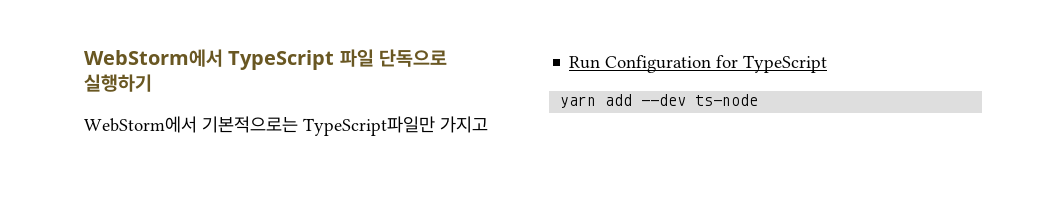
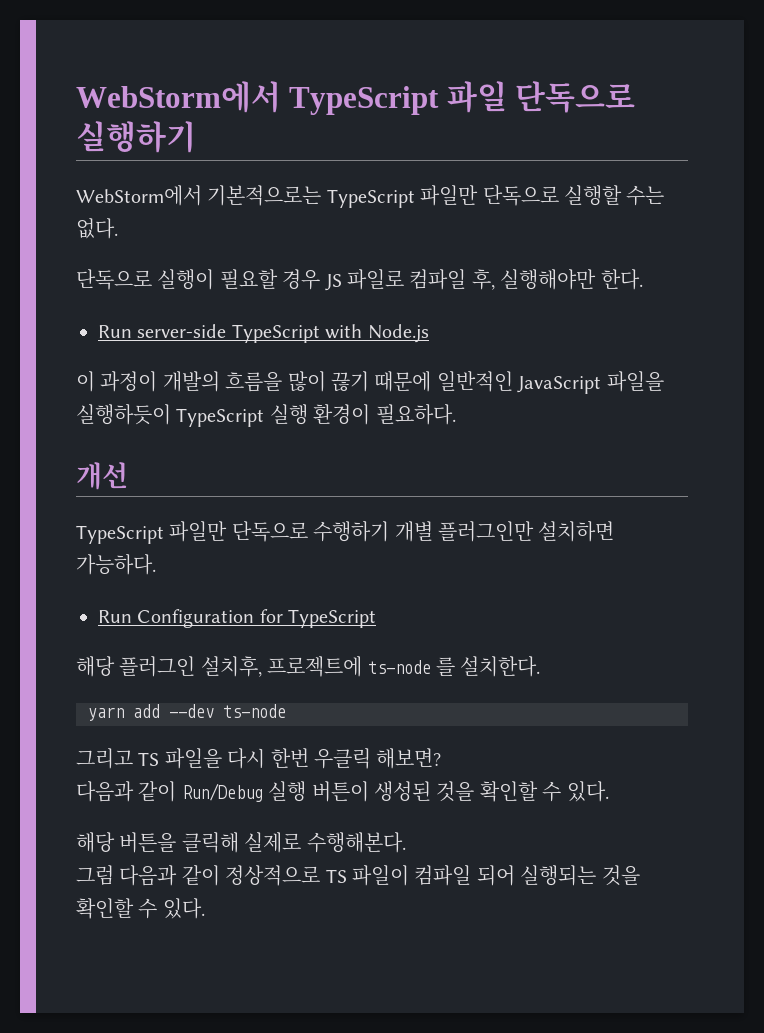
- WebStorm에서 기본적으로는 TypeScript파일만 가지고
+ WebStorm에서 기본적으로는 TypeScript 파일만 단독으로 실행할 수는 없다.
+ 단독으로 실행이 필요할 경우 JS 파일로 컴파일 후, 실행해야만 한다.
+ Run server-side TypeScript with Node.js
+ 이 과정이 개발의 흐름을 많이 끊기 때문에 일반적인 JavaScript 파일을 실행하듯이 TypeScript 실행 환경이 필요하다.
+ 개선
+ TypeScript 파일만 단독으로 수행하기 개별 플러그인만 설치하면 가능하다.
  Run Configuration for TypeScript
+ 해당 플러그인 설치후, 프로젝트에 ts-node 를 설치한다.
  yarn add --dev ts-node
+ 그리고 TS 파일을 다시 한번 우클릭 해보면?
+ 다음과 같이 Run/Debug 실행 버튼이 생성된 것을 확인할 수 있다.
+ 해당 버튼을 클릭해 실제로 수행해본다.
+ 그럼 다음과 같이 정상적으로 TS 파일이 컴파일 되어 실행되는 것을 확인할 수 있다.

